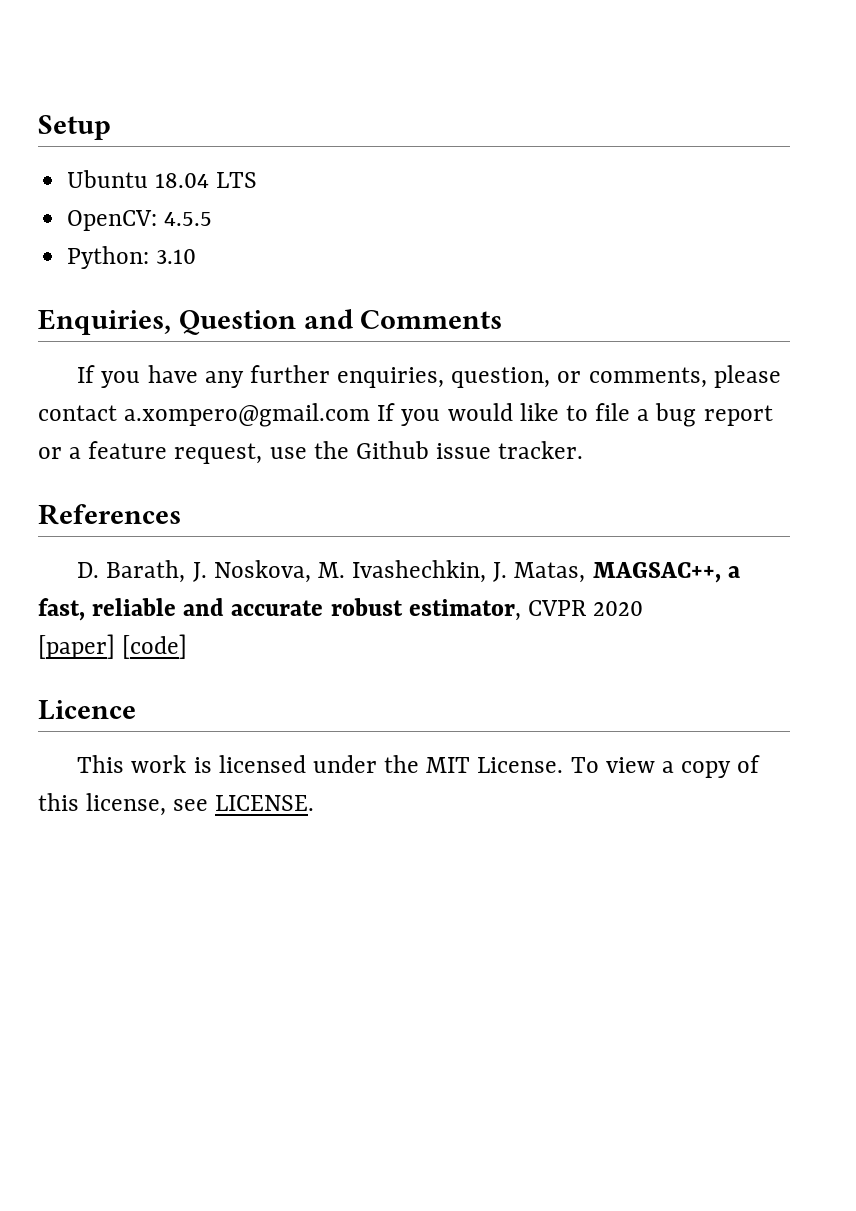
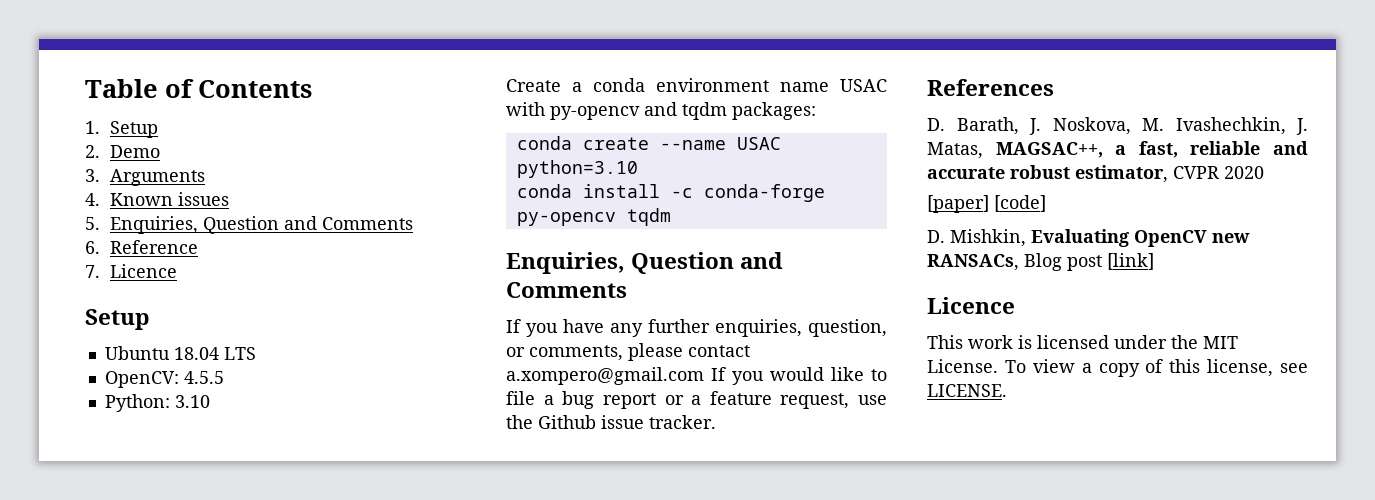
+ Table of Contents
+ 1. Setup
+ 2. Demo
+ 3. Arguments
+ 4. Known issues
+ 5. Enquiries, Question and Comments
+ 6. Reference
+ 7. Licence
+ Create a conda environment name USAC with py-opencv and tqdm packages:
+ conda create --name USAC python=3.10
+ conda install -c conda-forge py-opencv tqdm
+ D. Mishkin, Evaluating OpenCV new RANSACs, Blog post [link]

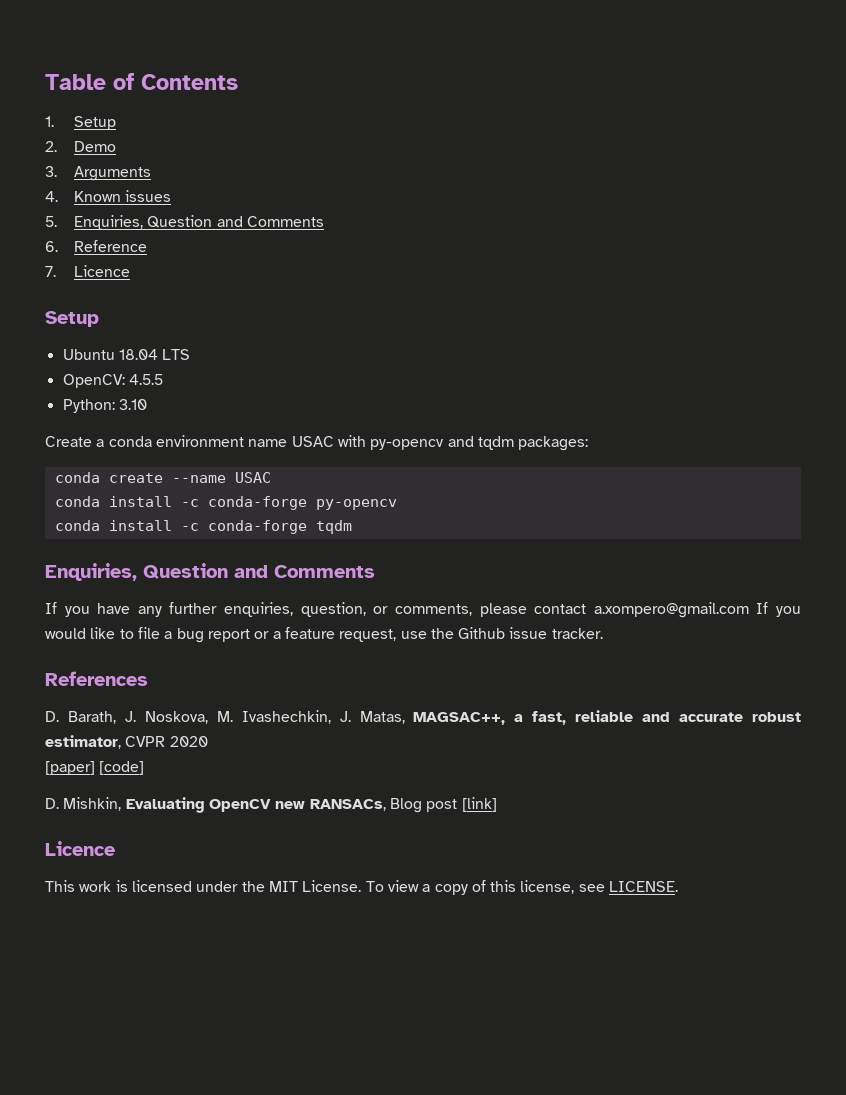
- conda create --name USAC python=3.10
+ conda create --name USAC
- conda install -c conda-forge py-opencv tqdm
+ conda install -c conda-forge py-opencv
+ conda install -c conda-forge tqdm

